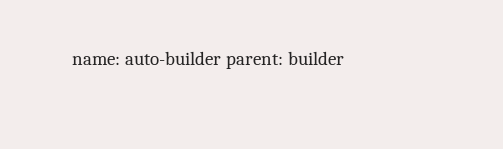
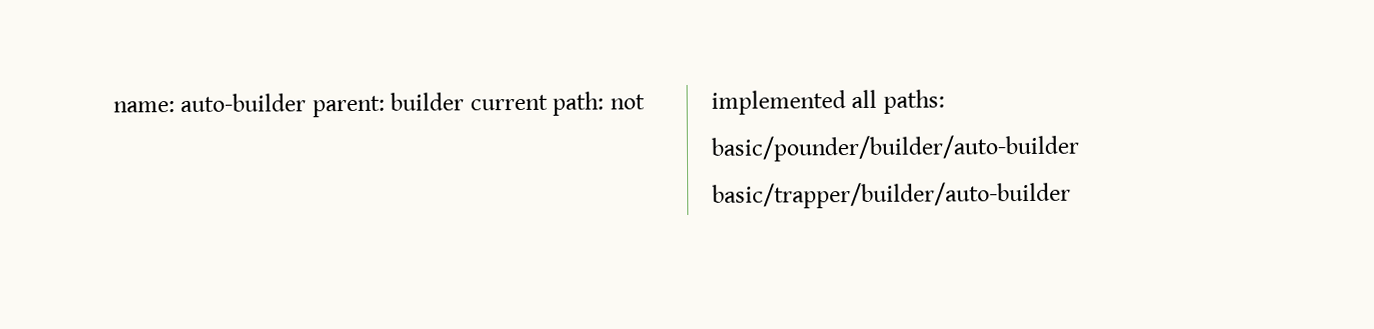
- name: auto-builder parent: builder
+ name: auto-builder parent: builder current path: not implemented all paths:
+ basic/pounder/builder/auto-builder
+ basic/trapper/builder/auto-builder

